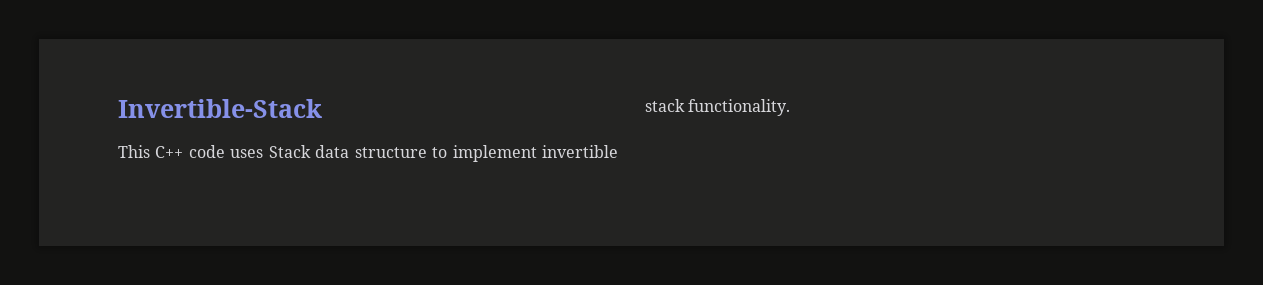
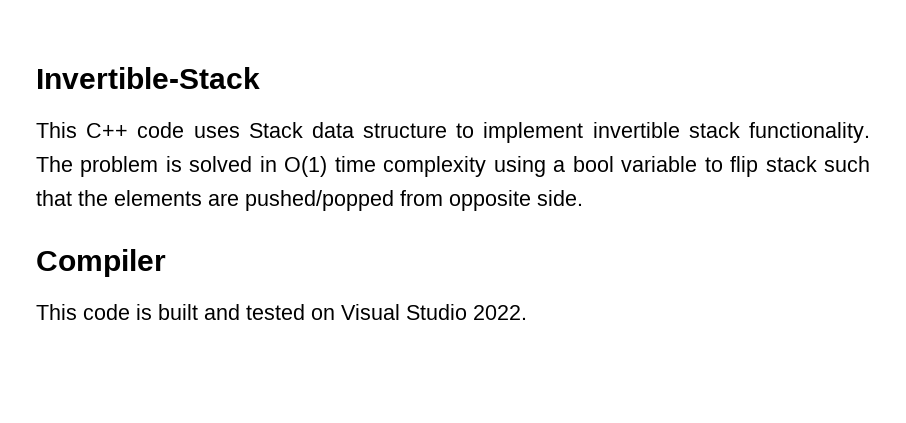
+ The problem is solved in O(1) time complexity using a bool variable to flip stack such that the elements are pushed/popped from opposite side.
+ Compiler
+ This code is built and tested on Visual Studio 2022.

